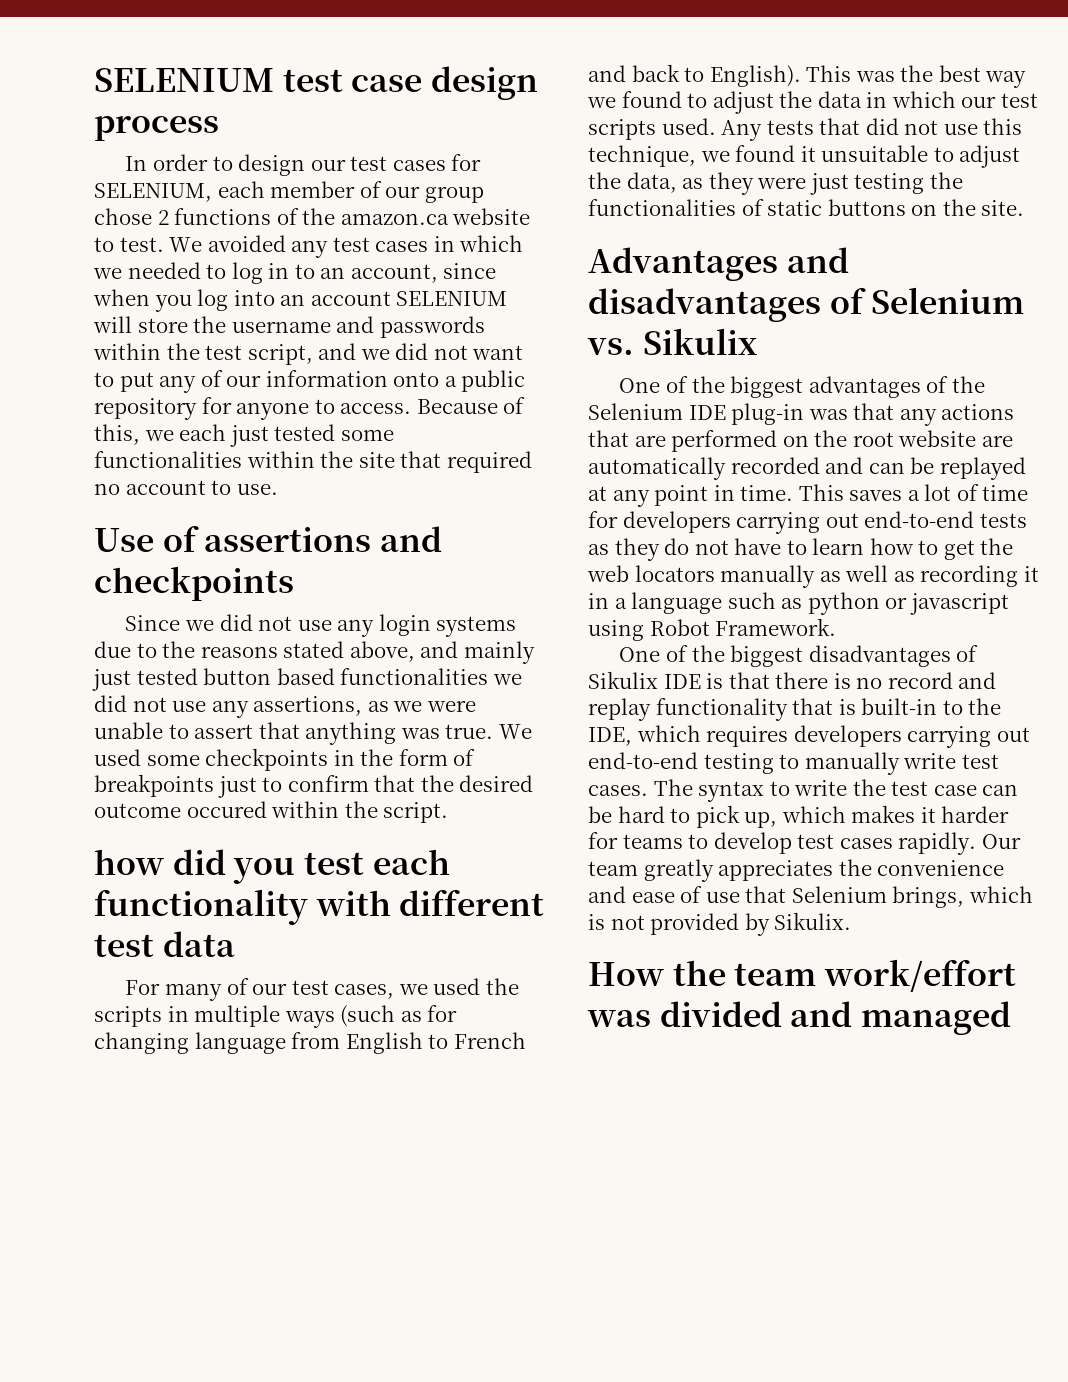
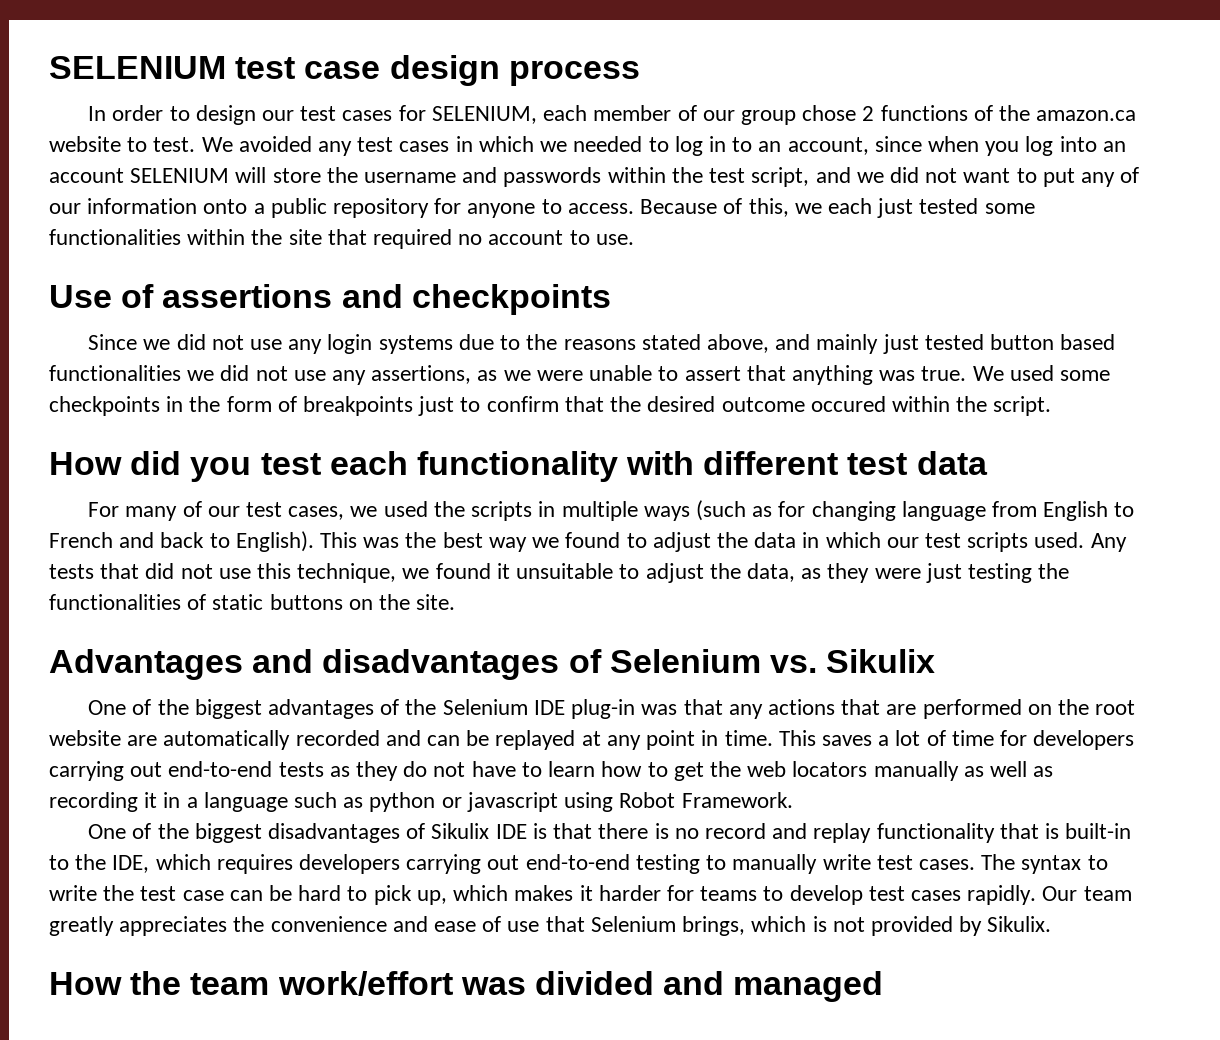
- how did you test each functionality with different test data
+ How did you test each functionality with different test data

